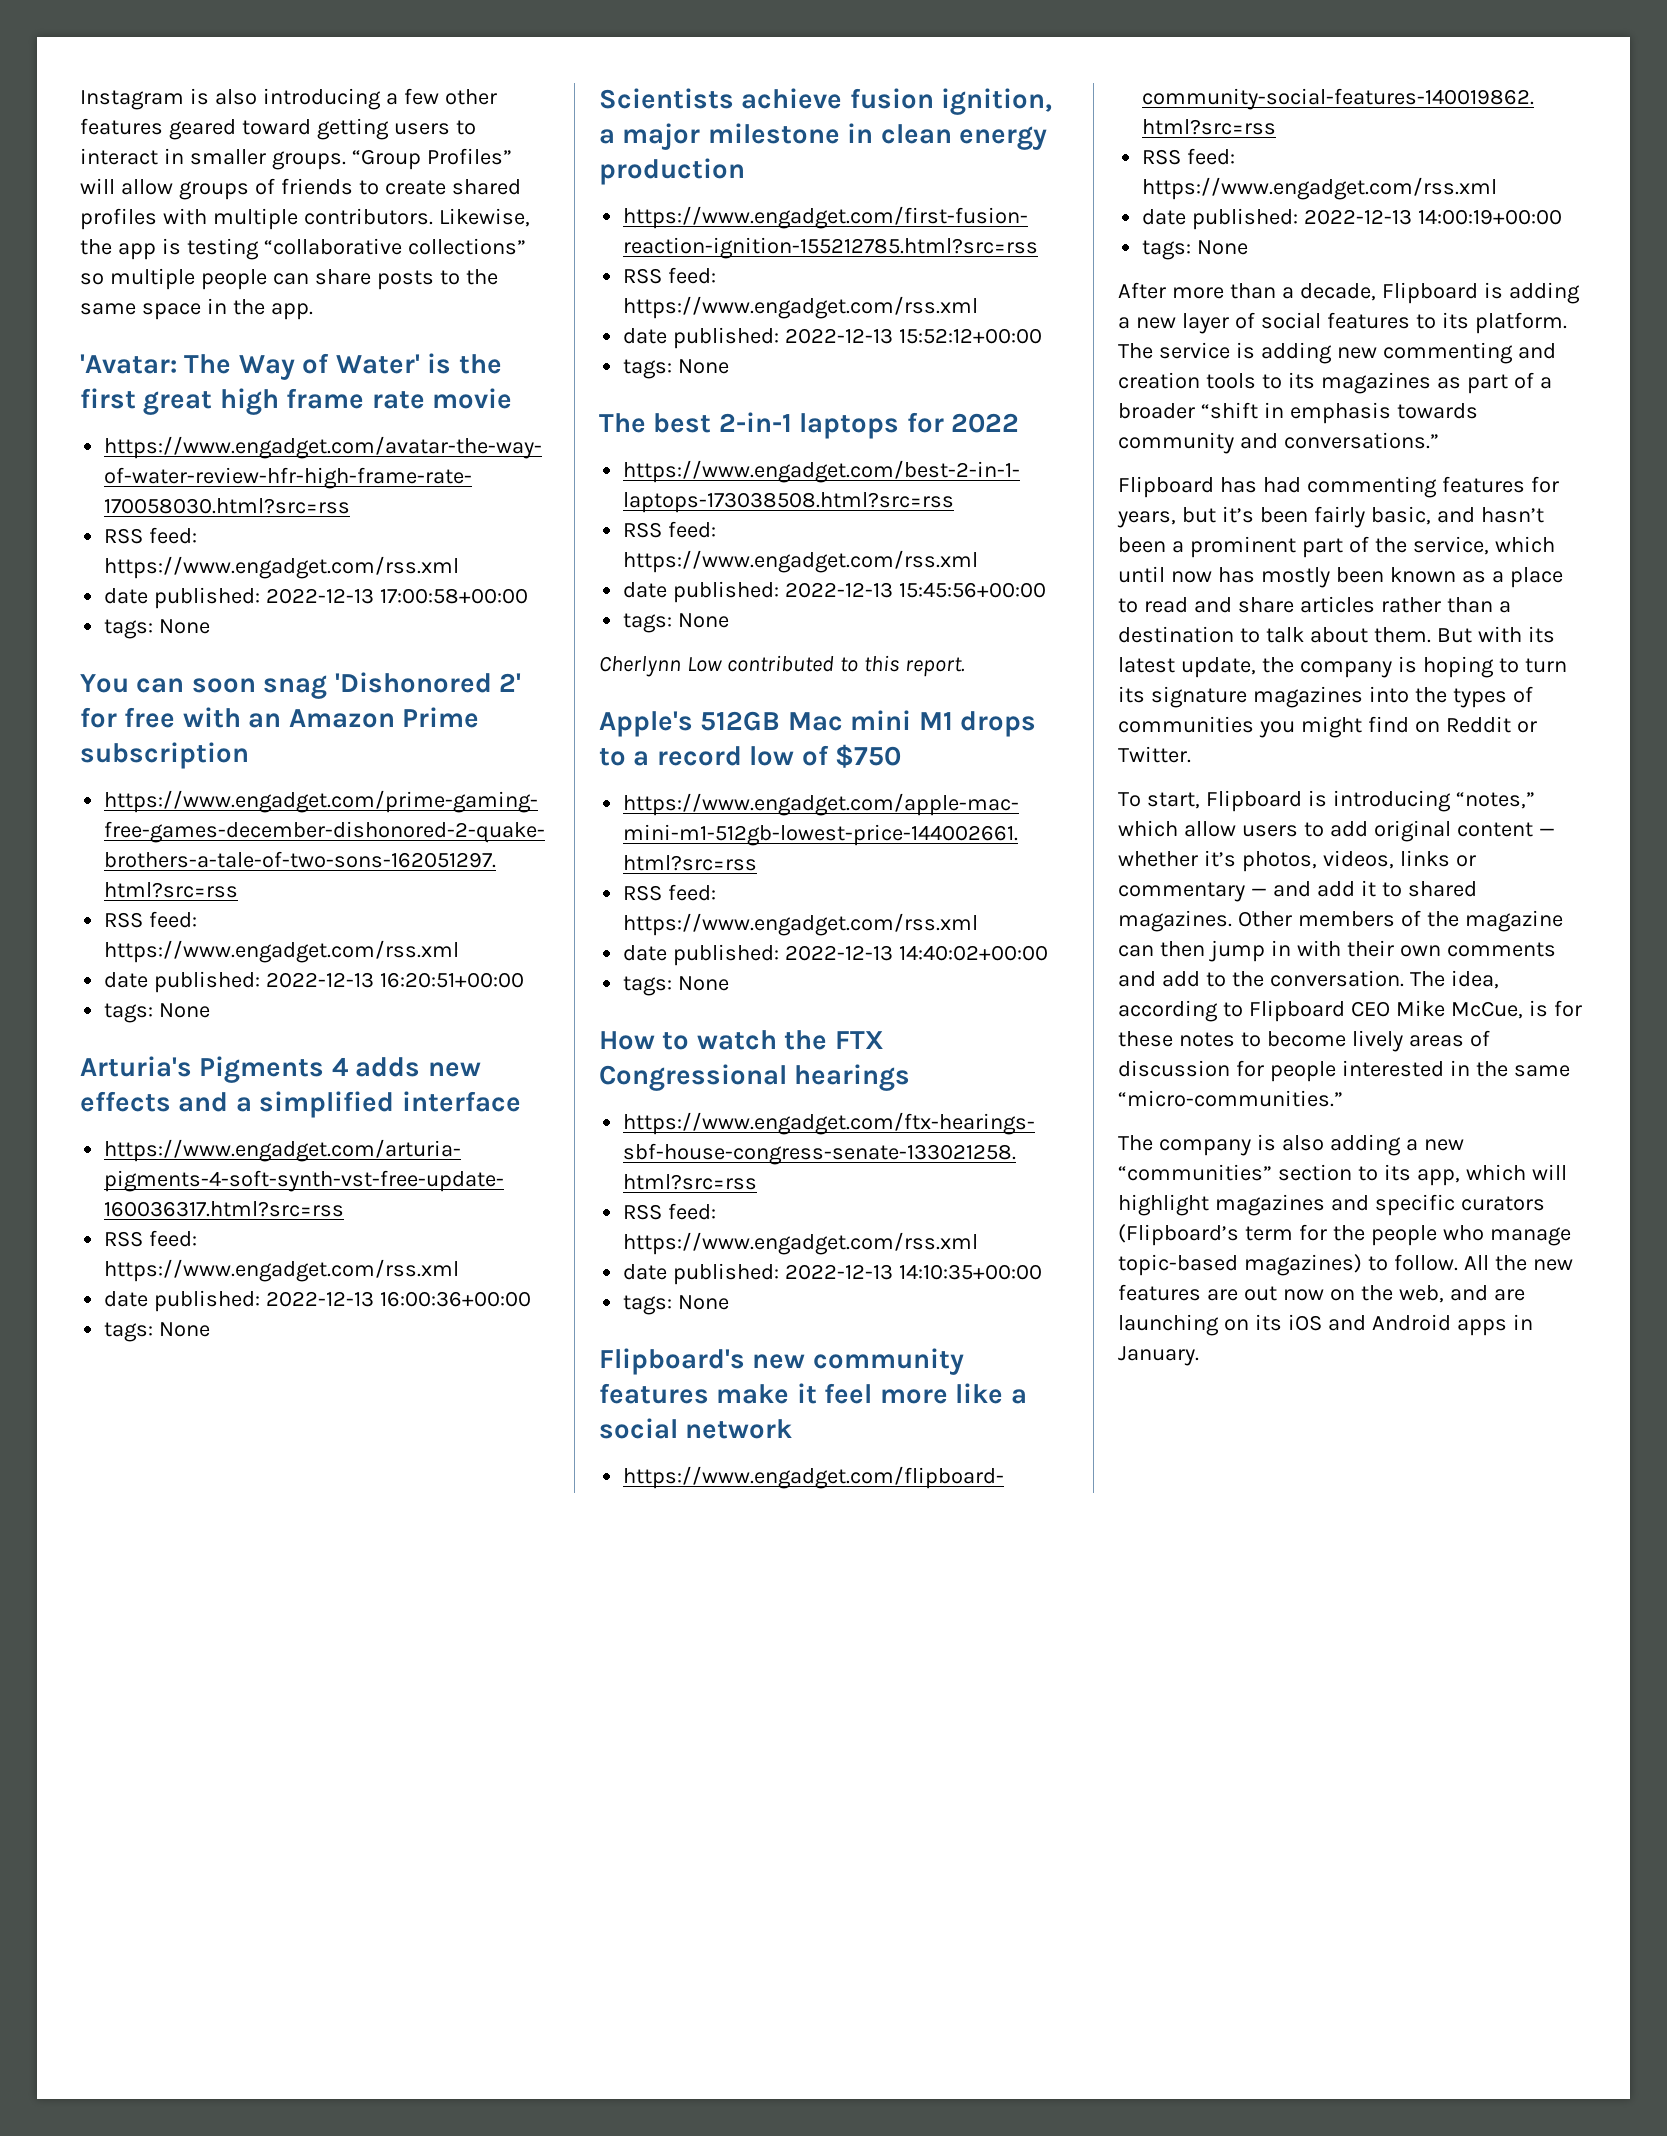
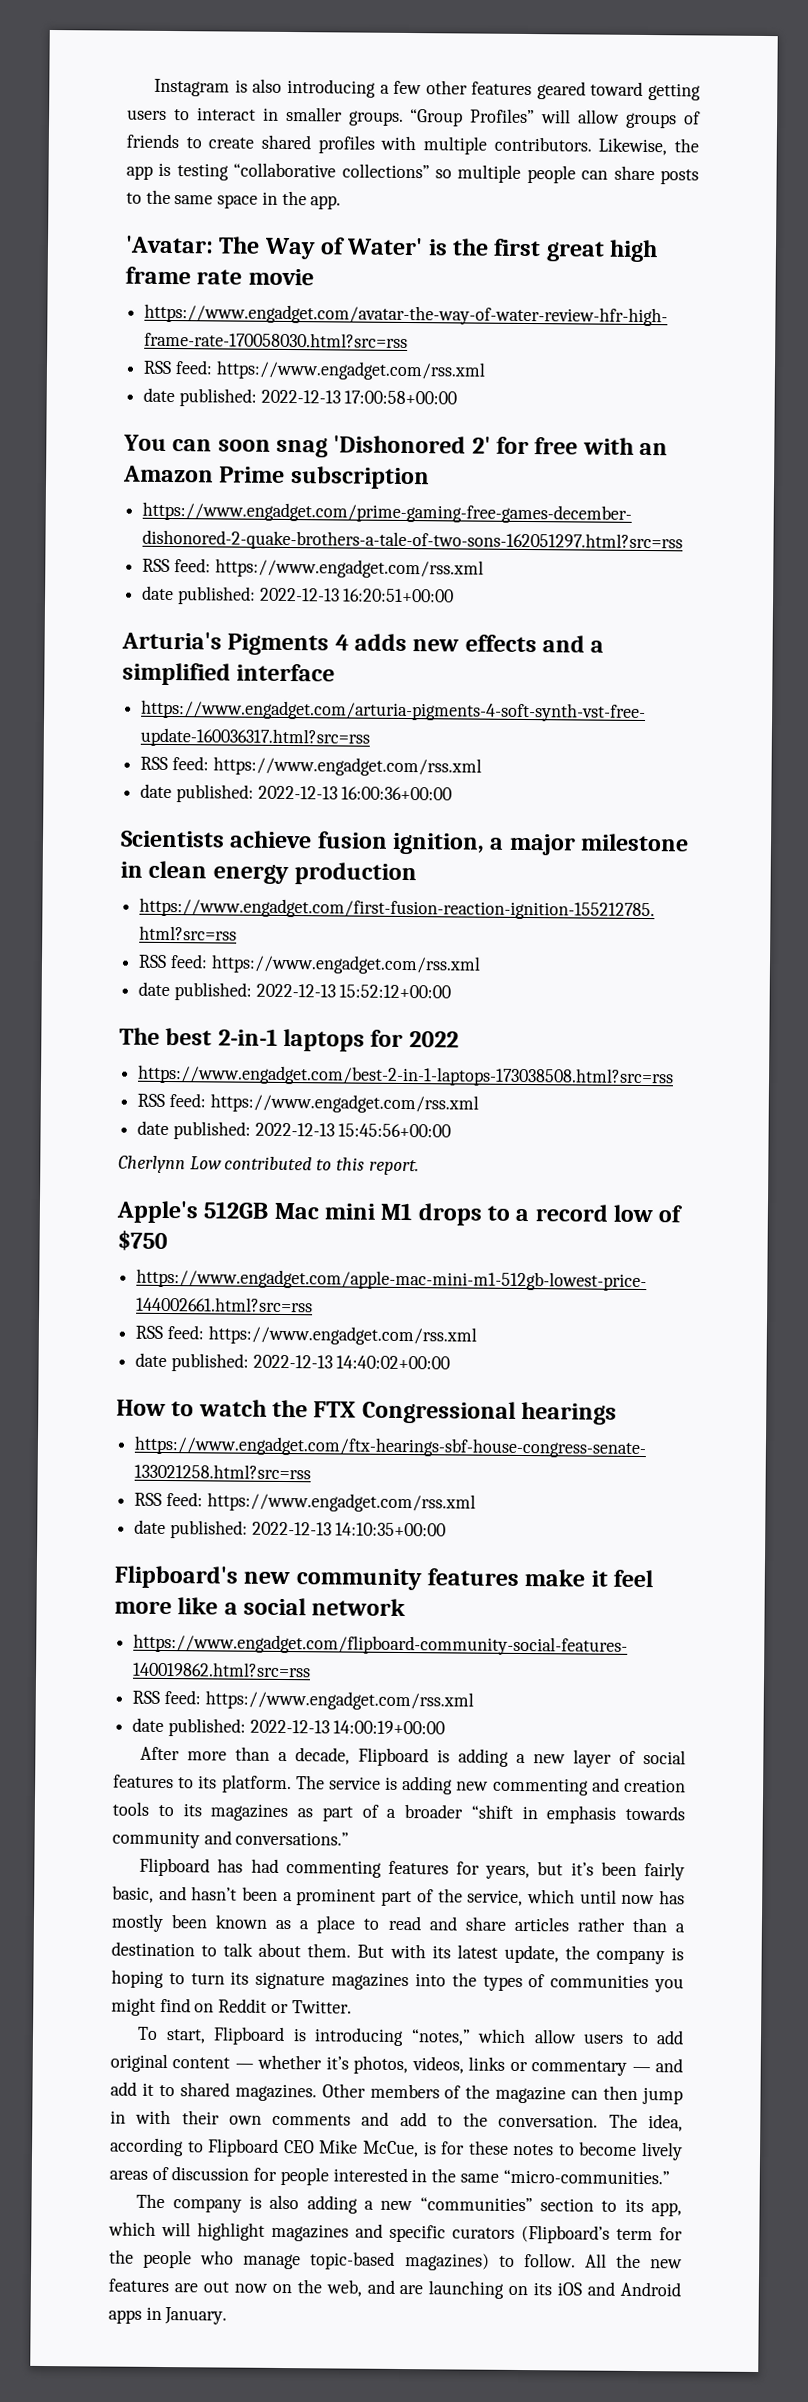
  date published: 2022-12-13 17:00:58+00:00
- tags: None
  date published: 2022-12-13 16:20:51+00:00
- tags: None
  date published: 2022-12-13 16:00:36+00:00
- tags: None
  date published: 2022-12-13 15:52:12+00:00
- tags: None
  date published: 2022-12-13 15:45:56+00:00
- tags: None
  date published: 2022-12-13 14:40:02+00:00
- tags: None
  date published: 2022-12-13 14:10:35+00:00
- tags: None
  date published: 2022-12-13 14:00:19+00:00
- tags: None

